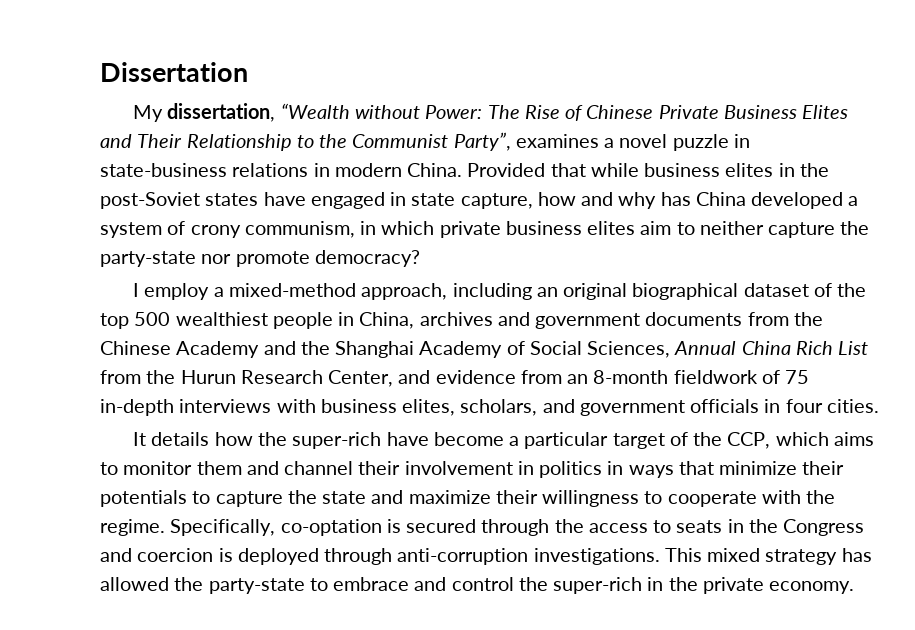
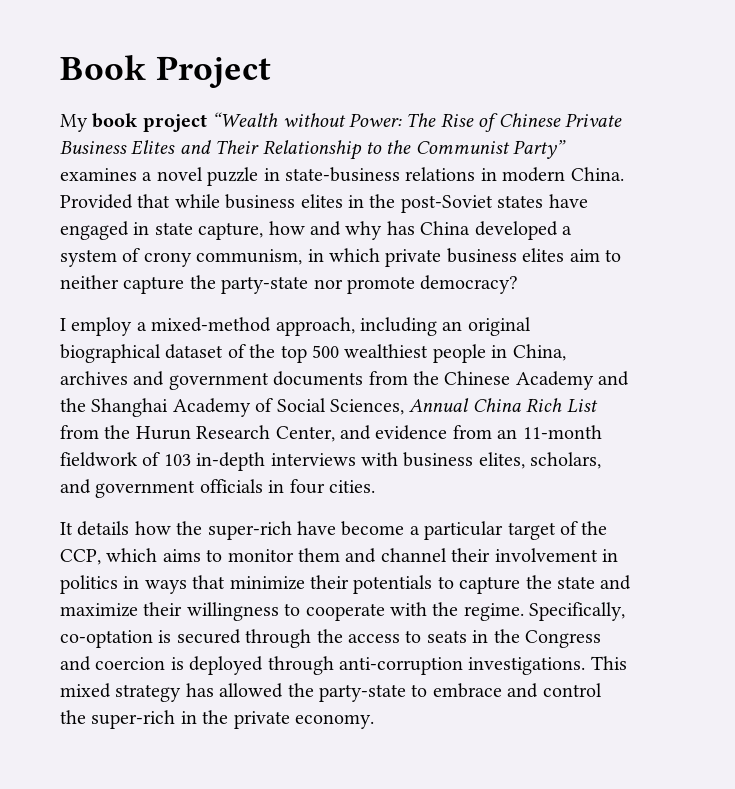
- Dissertation
+ Book Project
- My dissertation, “Wealth without Power: The Rise of Chinese Private Business Elites and Their Relationship to the Communist Party”, examines a novel puzzle in state-business relations in modern China.
+ My book project “Wealth without Power: The Rise of Chinese Private Business Elites and Their Relationship to the Communist Party” examines a novel puzzle in state-business relations in modern China.
- I employ a mixed-method approach, including an original biographical dataset of the top 500 wealthiest people in China, archives and government documents from the Chinese Academy and the Shanghai Academy of Social Sciences, Annual China Rich List from the Hurun Research Center, and evidence from an 8-month fieldwork of 75 in-depth interviews with business elites, scholars, and government officials in four cities.
+ I employ a mixed-method approach, including an original biographical dataset of the top 500 wealthiest people in China, archives and government documents from the Chinese Academy and the Shanghai Academy of Social Sciences, Annual China Rich List from the Hurun Research Center, and evidence from an 11-month fieldwork of 103 in-depth interviews with business elites, scholars, and government officials in four cities.

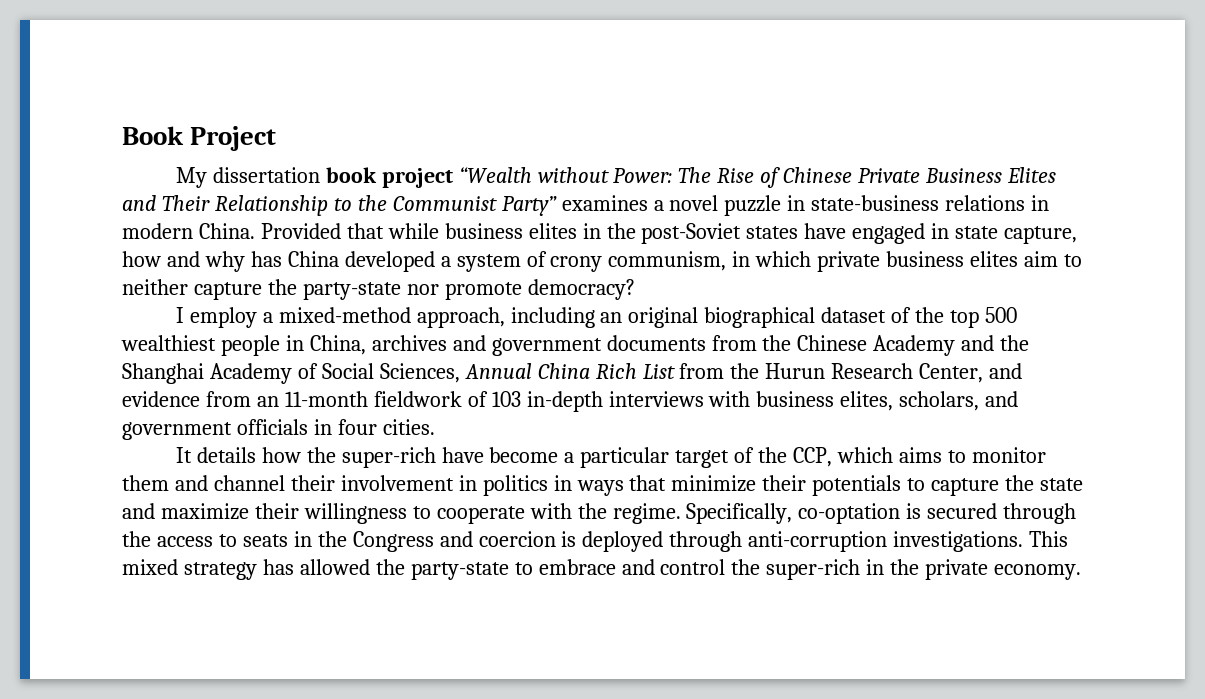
- My book project “Wealth without Power: The Rise of Chinese Private Business Elites and Their Relationship to the Communist Party” examines a novel puzzle in state-business relations in modern China.
+ My dissertation book project “Wealth without Power: The Rise of Chinese Private Business Elites and Their Relationship to the Communist Party” examines a novel puzzle in state-business relations in modern China.

